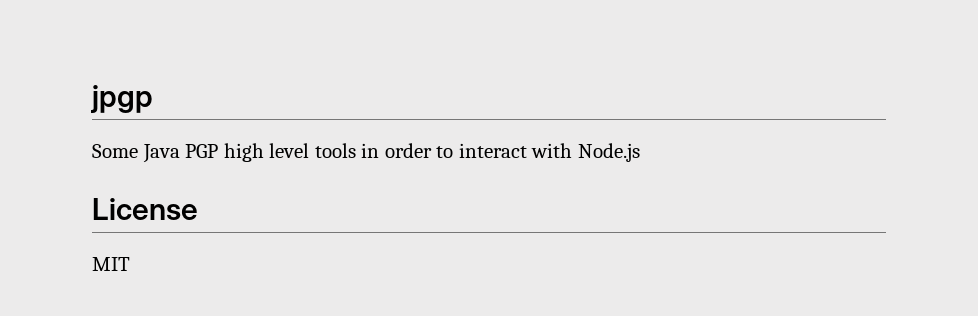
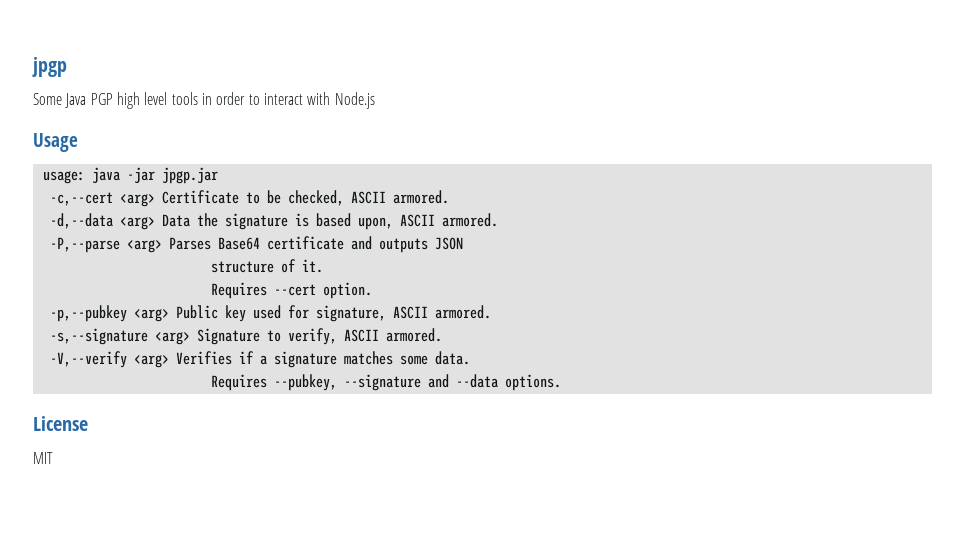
+ Usage
+ usage: java -jar jpgp.jar
+ -c,--cert <arg> Certificate to be checked, ASCII armored.
+ -d,--data <arg> Data the signature is based upon, ASCII armored.
+ -P,--parse <arg> Parses Base64 certificate and outputs JSON
+ structure of it.
+ Requires --cert option.
+ -p,--pubkey <arg> Public key used for signature, ASCII armored.
+ -s,--signature <arg> Signature to verify, ASCII armored.
+ -V,--verify <arg> Verifies if a signature matches some data.
+ Requires --pubkey, --signature and --data options.

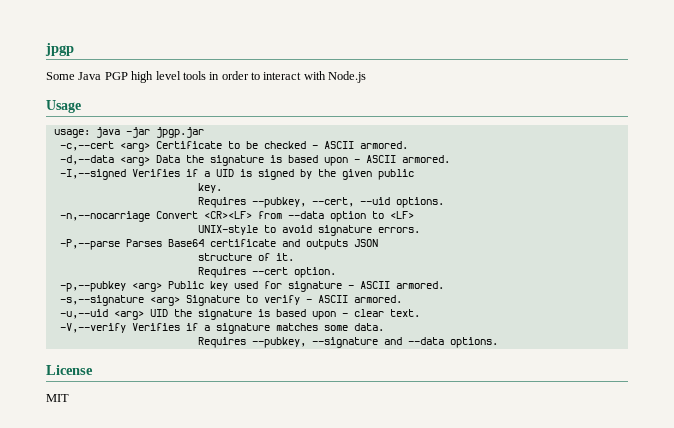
- -c,--cert <arg> Certificate to be checked, ASCII armored.
+ -c,--cert <arg> Certificate to be checked - ASCII armored.
- -d,--data <arg> Data the signature is based upon, ASCII armored.
+ -d,--data <arg> Data the signature is based upon - ASCII armored.
+ -I,--signed Verifies if a UID is signed by the given public
+ key.
+ Requires --pubkey, --cert, --uid options.
+ -n,--nocarriage Convert <CR><LF> from --data option to <LF>
+ UNIX-style to avoid signature errors.
- -P,--parse <arg> Parses Base64 certificate and outputs JSON
+ -P,--parse Parses Base64 certificate and outputs JSON
- -p,--pubkey <arg> Public key used for signature, ASCII armored.
+ -p,--pubkey <arg> Public key used for signature - ASCII armored.
- -s,--signature <arg> Signature to verify, ASCII armored.
+ -s,--signature <arg> Signature to verify - ASCII armored.
+ -u,--uid <arg> UID the signature is based upon - clear text.
- -V,--verify <arg> Verifies if a signature matches some data.
+ -V,--verify Verifies if a signature matches some data.

